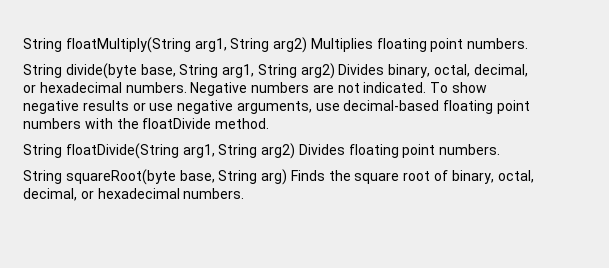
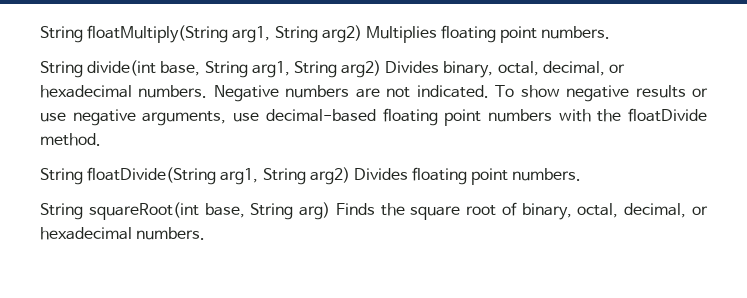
- String divide(byte base, String arg1, String arg2) Divides binary, octal, decimal, or hexadecimal numbers.
+ String divide(int base, String arg1, String arg2) Divides binary, octal, decimal, or hexadecimal numbers.
- String squareRoot(byte base, String arg) Finds the square root of binary, octal, decimal, or hexadecimal numbers.
+ String squareRoot(int base, String arg) Finds the square root of binary, octal, decimal, or hexadecimal numbers.

